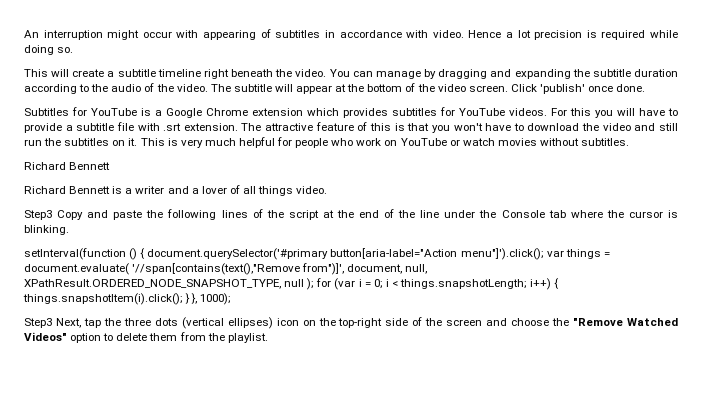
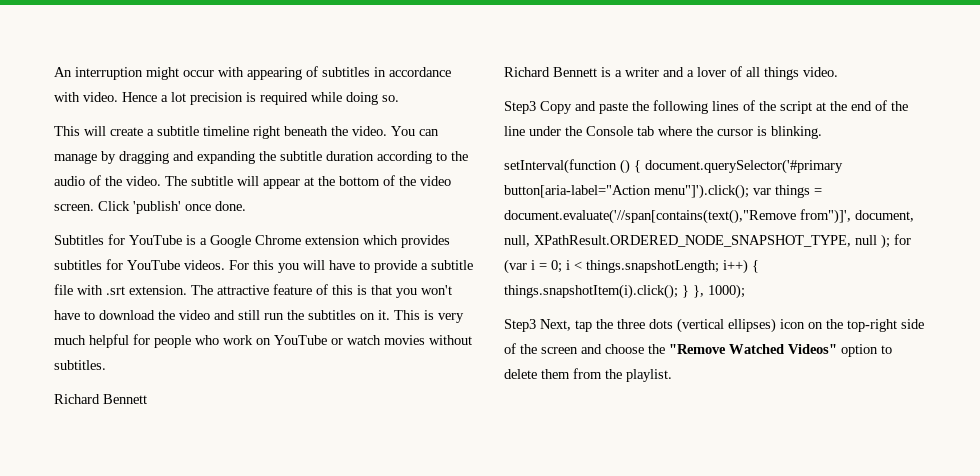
- setInterval(function () { document.querySelector('#primary button[aria-label="Action menu"]').click(); var things = document.evaluate( '//span[contains(text(),"Remove from")]', document, null, XPathResult.ORDERED_NODE_SNAPSHOT_TYPE, null ); for (var i = 0; i < things.snapshotLength; i++) { things.snapshotItem(i).click(); } }, 1000);
+ setInterval(function () { document.querySelector('#primary button[aria-label="Action menu"]').click(); var things = document.evaluate('//span[contains(text(),"Remove from")]', document, null, XPathResult.ORDERED_NODE_SNAPSHOT_TYPE, null ); for (var i = 0; i < things.snapshotLength; i++) { things.snapshotItem(i).click(); } }, 1000);

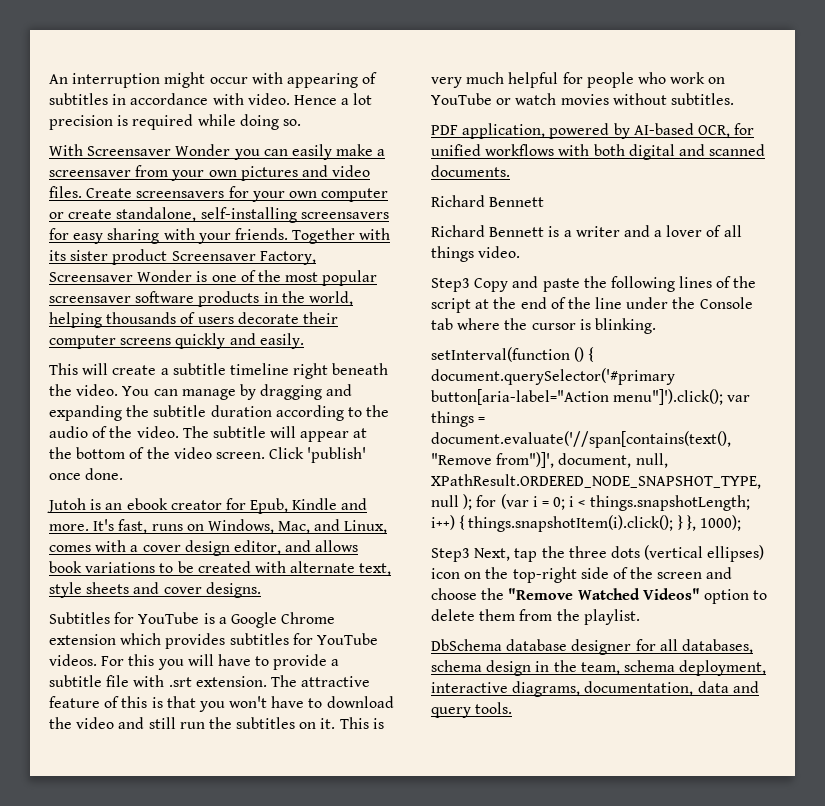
+ With Screensaver Wonder you can easily make a screensaver from your own pictures and video files. Create screensavers for your own computer or create standalone, self-installing screensavers for easy sharing with your friends. Together with its sister product Screensaver Factory, Screensaver Wonder is one of the most popular screensaver software products in the world, helping thousands of users decorate their computer screens quickly and easily.
+ Jutoh is an ebook creator for Epub, Kindle and more. It's fast, runs on Windows, Mac, and Linux, comes with a cover design editor, and allows book variations to be created with alternate text, style sheets and cover designs.
+ PDF application, powered by AI-based OCR, for unified workflows with both digital and scanned documents.
+ DbSchema database designer for all databases, schema design in the team, schema deployment, interactive diagrams, documentation, data and query tools.

